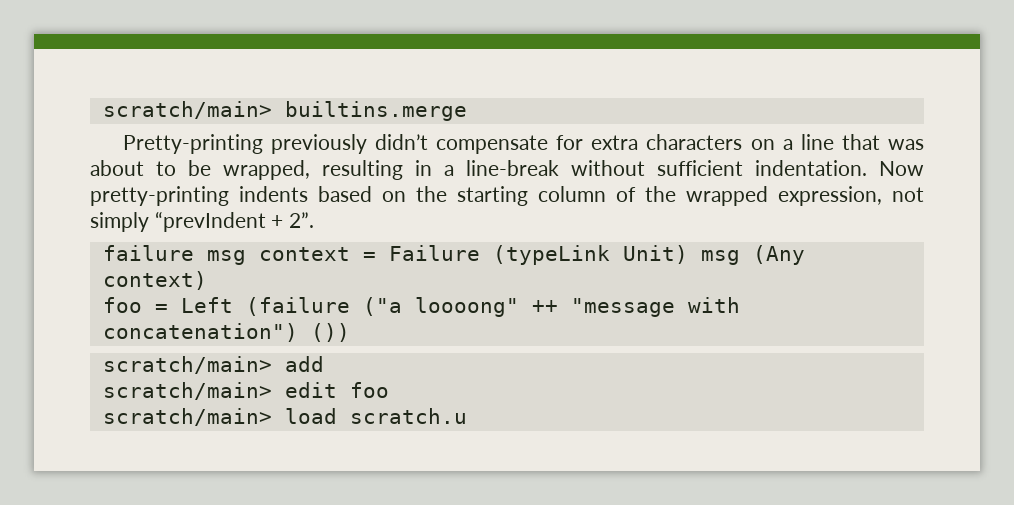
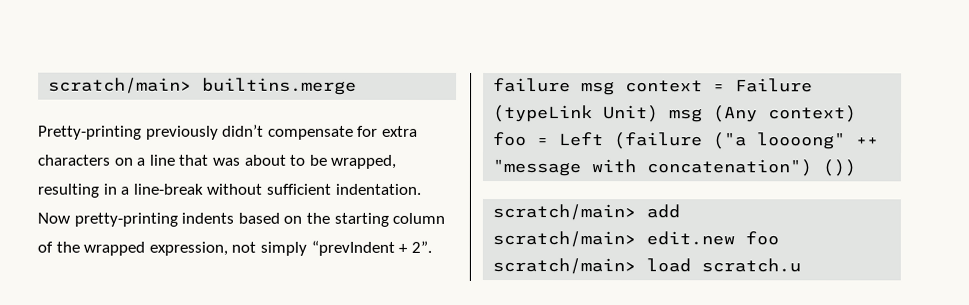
- scratch/main> edit foo
+ scratch/main> edit.new foo

